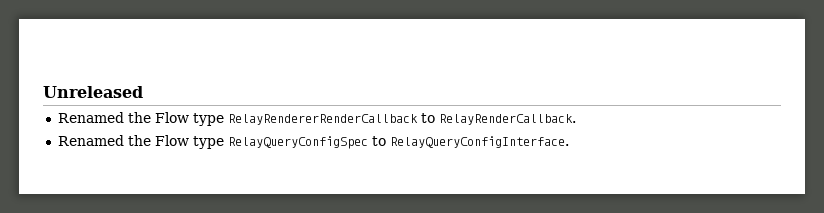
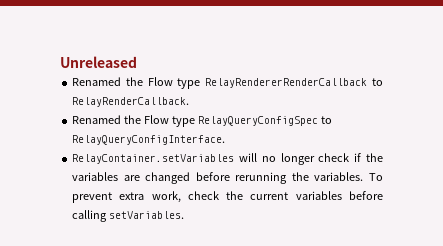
+ RelayContainer.setVariables will no longer check if the variables are changed before rerunning the variables. To prevent extra work, check the current variables before calling setVariables.

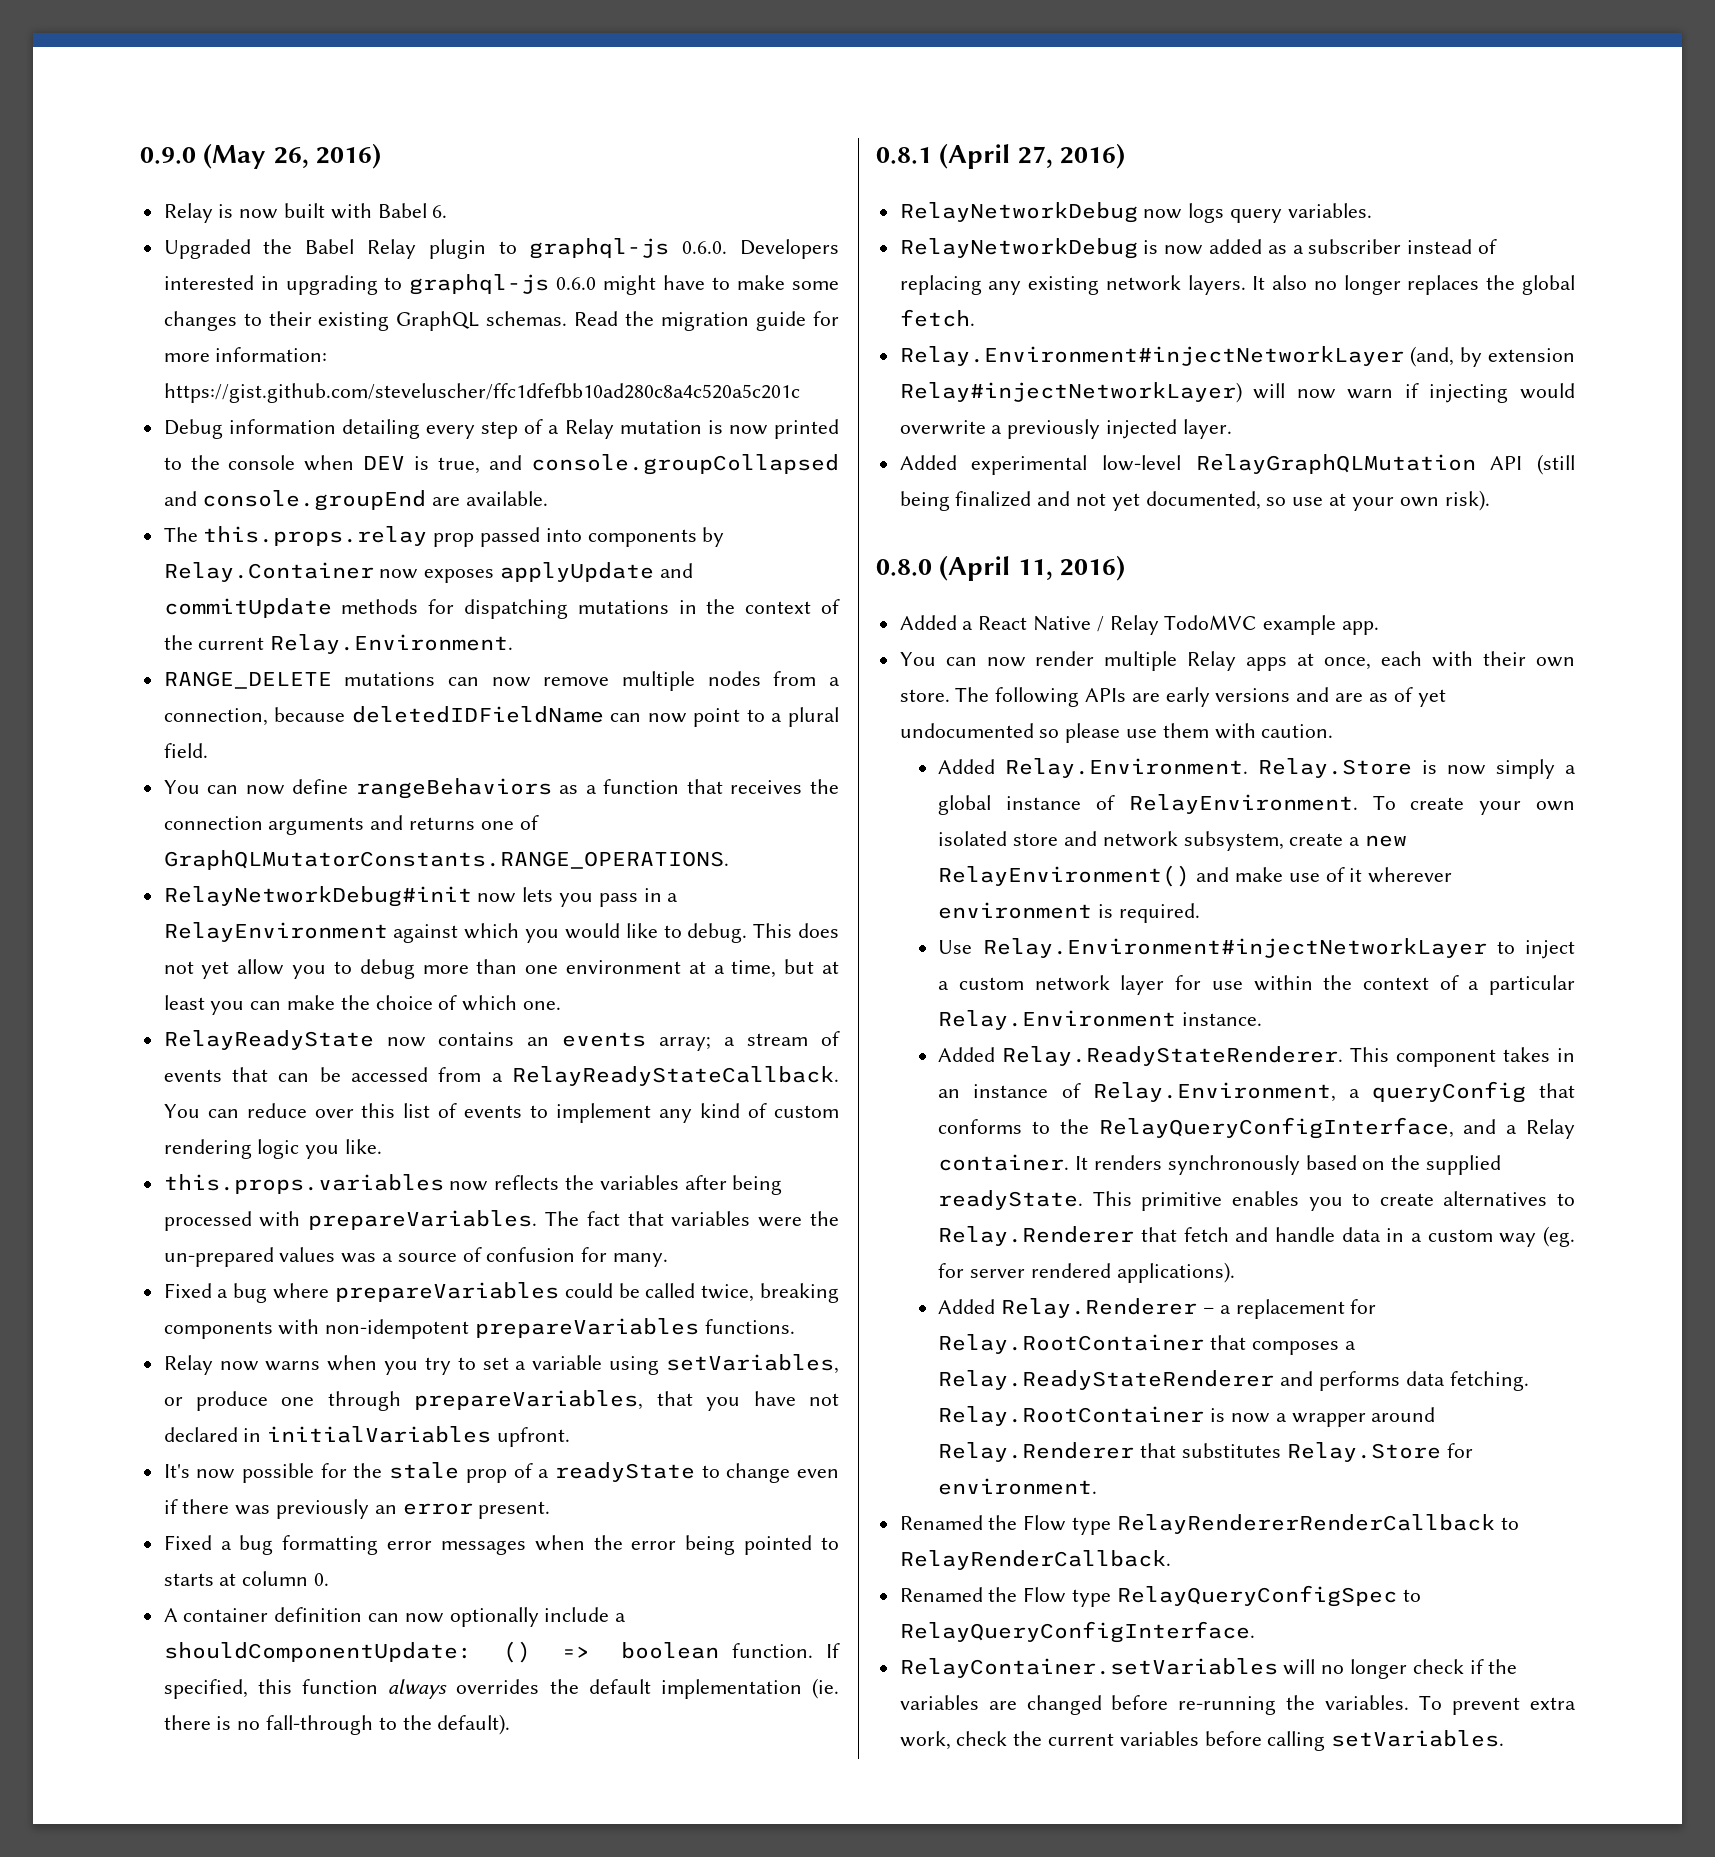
- Unreleased
+ 0.9.0 (May 26, 2016)
+ Relay is now built with Babel 6.
+ Upgraded the Babel Relay plugin to graphql-js 0.6.0. Developers interested in upgrading to graphql-js 0.6.0 might have to make some changes to their existing GraphQL schemas. Read the migration guide for more information: https://gist.github.com/steveluscher/ffc1dfefbb10ad280c8a4c520a5c201c
+ Debug information detailing every step of a Relay mutation is now printed to the console when DEV is true, and console.groupCollapsed and console.groupEnd are available.
+ The this.props.relay prop passed into components by Relay.Container now exposes applyUpdate and commitUpdate methods for dispatching mutations in the context of the current Relay.Environment.
+ RANGE_DELETE mutations can now remove multiple nodes from a connection, because deletedIDFieldName can now point to a plural field.
+ You can now define rangeBehaviors as a function that receives the connection arguments and returns one of GraphQLMutatorConstants.RANGE_OPERATIONS.
+ RelayNetworkDebug#init now lets you pass in a RelayEnvironment against which you would like to debug. This does not yet allow you to debug more than one environment at a time, but at least you can make the choice of which one.
+ RelayReadyState now contains an events array; a stream of events that can be accessed from a RelayReadyStateCallback. You can reduce over this list of events to implement any kind of custom rendering logic you like.
+ this.props.variables now reflects the variables after being processed with prepareVariables. The fact that variables were the un-prepared values was a source of confusion for many.
+ Fixed a bug where prepareVariables could be called twice, breaking components with non-idempotent prepareVariables functions.
+ Relay now warns when you try to set a variable using setVariables, or produce one through prepareVariables, that you have not declared in initialVariables upfront.
+ It's now possible for the stale prop of a readyState to change even if there was previously an error present.
+ Fixed a bug formatting error messages when the error being pointed to starts at column 0.
+ A container definition can now optionally include a shouldComponentUpdate: () => boolean function. If specified, this function always overrides the default implementation (ie. there is no fall-through to the default).
+ 0.8.1 (April 27, 2016)
+ RelayNetworkDebug now logs query variables.
+ RelayNetworkDebug is now added as a subscriber instead of replacing any existing network layers. It also no longer replaces the global fetch.
+ Relay.Environment#injectNetworkLayer (and, by extension Relay#injectNetworkLayer) will now warn if injecting would overwrite a previously injected layer.
+ Added experimental low-level RelayGraphQLMutation API (still being finalized and not yet documented, so use at your own risk).
+ 0.8.0 (April 11, 2016)
+ Added a React Native / Relay TodoMVC example app.
+ You can now render multiple Relay apps at once, each with their own store. The following APIs are early versions and are as of yet undocumented so please use them with caution.
+ Added Relay.Environment. Relay.Store is now simply a global instance of RelayEnvironment. To create your own isolated store and network subsystem, create a new RelayEnvironment() and make use of it wherever environment is required.
+ Use Relay.Environment#injectNetworkLayer to inject a custom network layer for use within the context of a particular Relay.Environment instance.
+ Added Relay.ReadyStateRenderer. This component takes in an instance of Relay.Environment, a queryConfig that conforms to the RelayQueryConfigInterface, and a Relay container. It renders synchronously based on the supplied readyState. This primitive enables you to create alternatives to Relay.Renderer that fetch and handle data in a custom way (eg. for server rendered applications).
+ Added Relay.Renderer – a replacement for Relay.RootContainer that composes a Relay.ReadyStateRenderer and performs data fetching. Relay.RootContainer is now a wrapper around Relay.Renderer that substitutes Relay.Store for environment.
- RelayContainer.setVariables will no longer check if the variables are changed before rerunning the variables.
+ RelayContainer.setVariables will no longer check if the variables are changed before re-running the variables.

